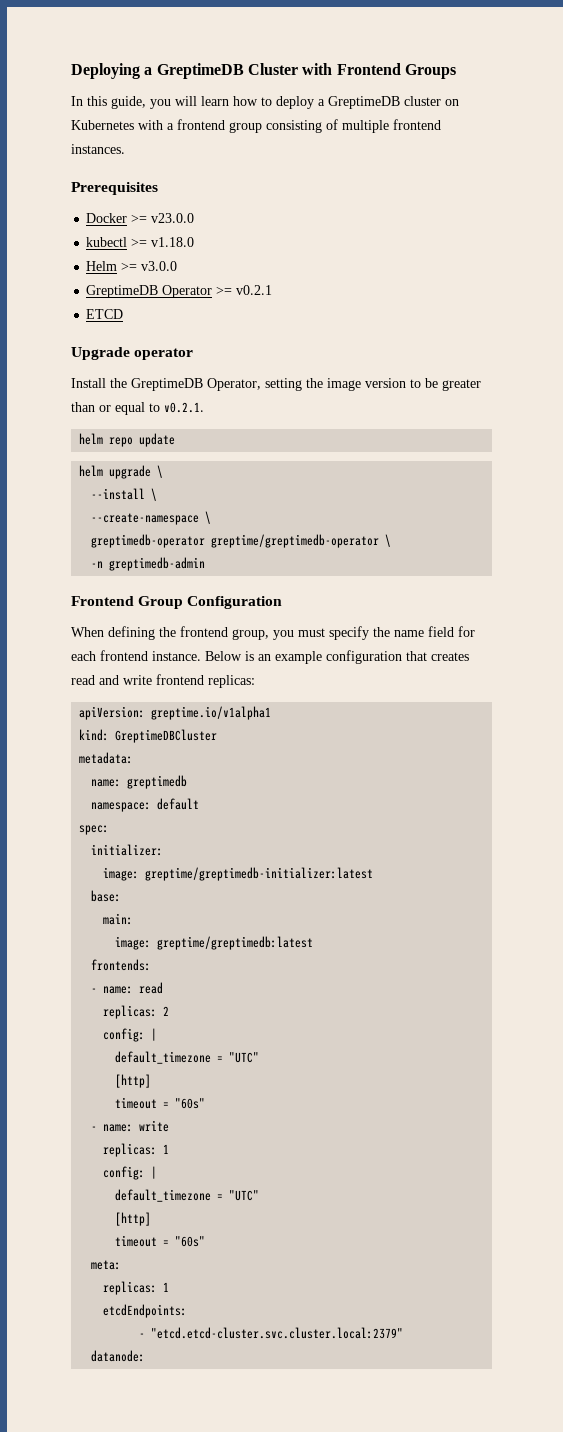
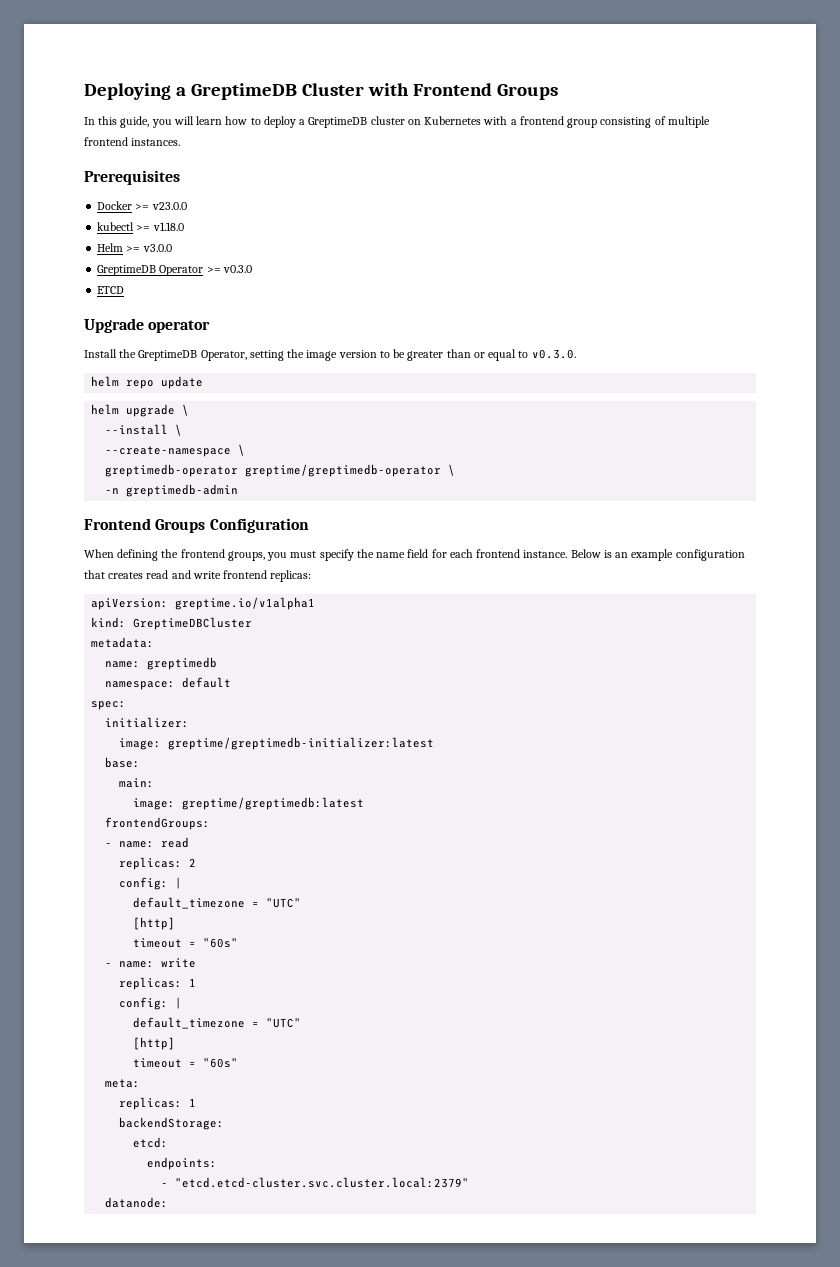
- GreptimeDB Operator >= v0.2.1
+ GreptimeDB Operator >= v0.3.0
- Install the GreptimeDB Operator, setting the image version to be greater than or equal to v0.2.1.
+ Install the GreptimeDB Operator, setting the image version to be greater than or equal to v0.3.0.
- Frontend Group Configuration
+ Frontend Groups Configuration
- When defining the frontend group, you must specify the name field for each frontend instance.
+ When defining the frontend groups, you must specify the name field for each frontend instance.
- frontends:
+ frontendGroups:
- etcdEndpoints:
+ backendStorage:
+ etcd:
+ endpoints:

